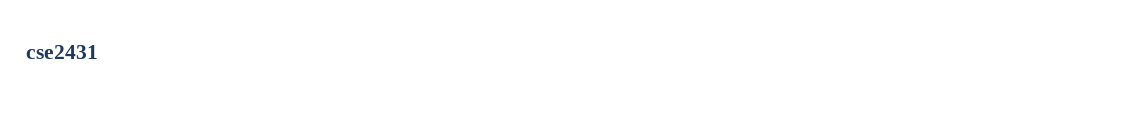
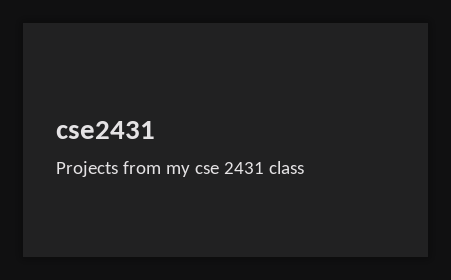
+ Projects from my cse 2431 class

